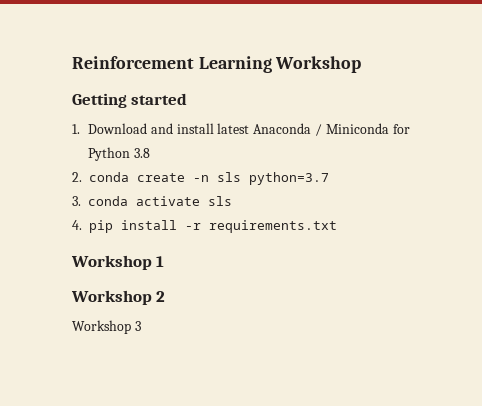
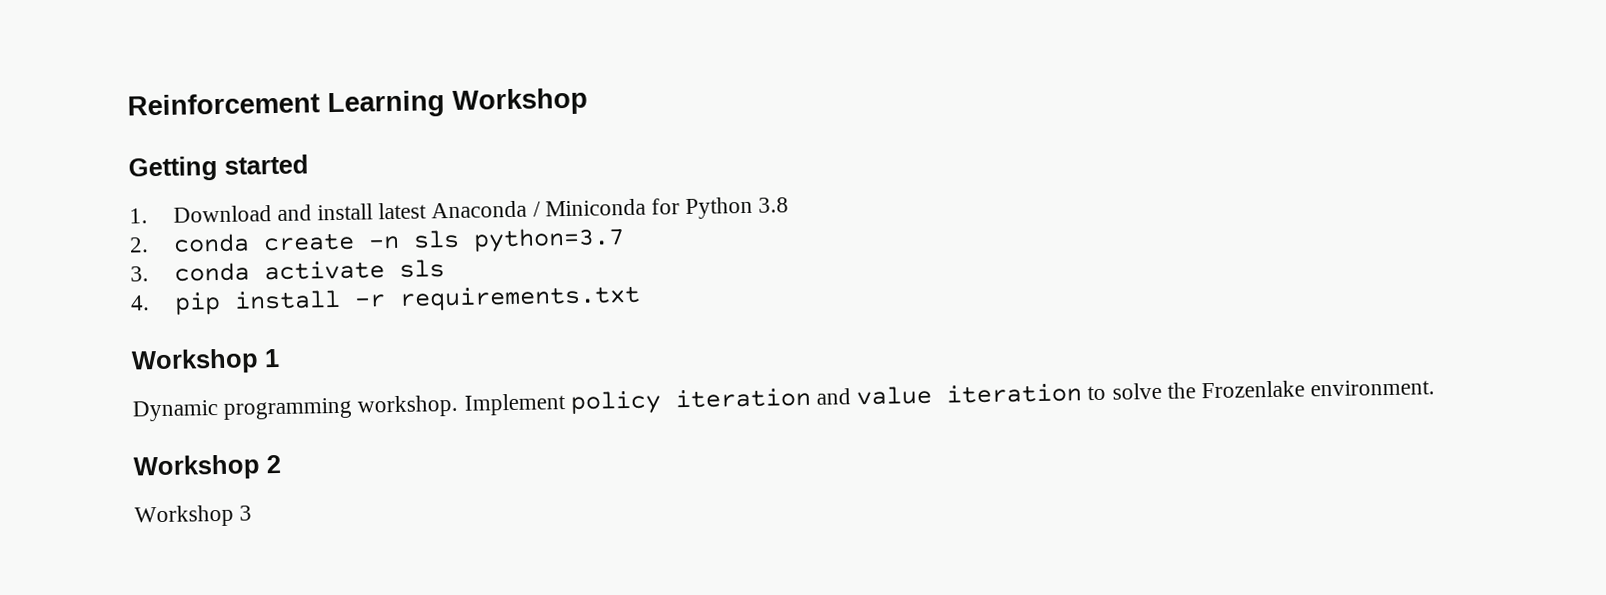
+ Dynamic programming workshop. Implement policy iteration and value iteration to solve the Frozenlake environment.

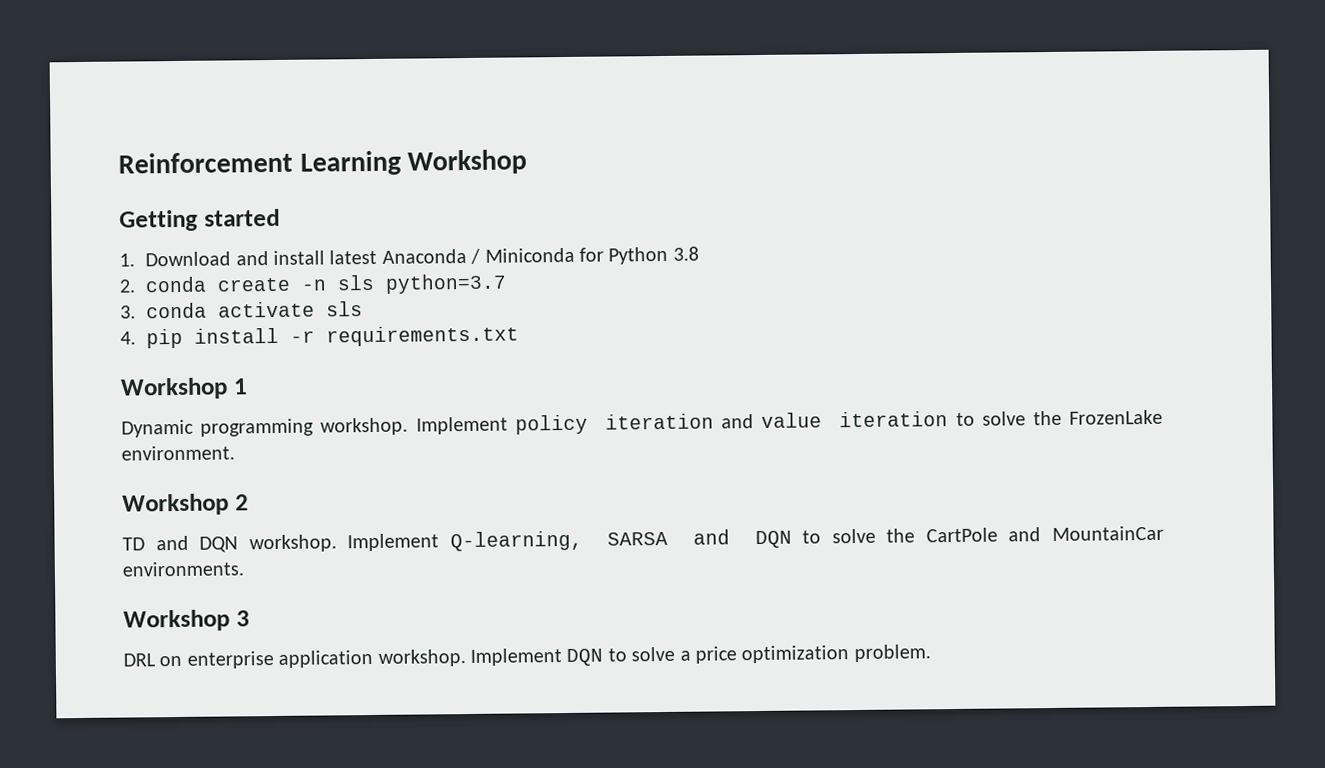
- Implement policy iteration and value iteration to solve the Frozenlake environment.
+ Implement policy iteration and value iteration to solve the FrozenLake environment.
+ TD and DQN workshop. Implement Q-learning, SARSA and DQN to solve the CartPole and MountainCar environments.
  Workshop 3
+ DRL on enterprise application workshop. Implement DQN to solve a price optimization problem.

